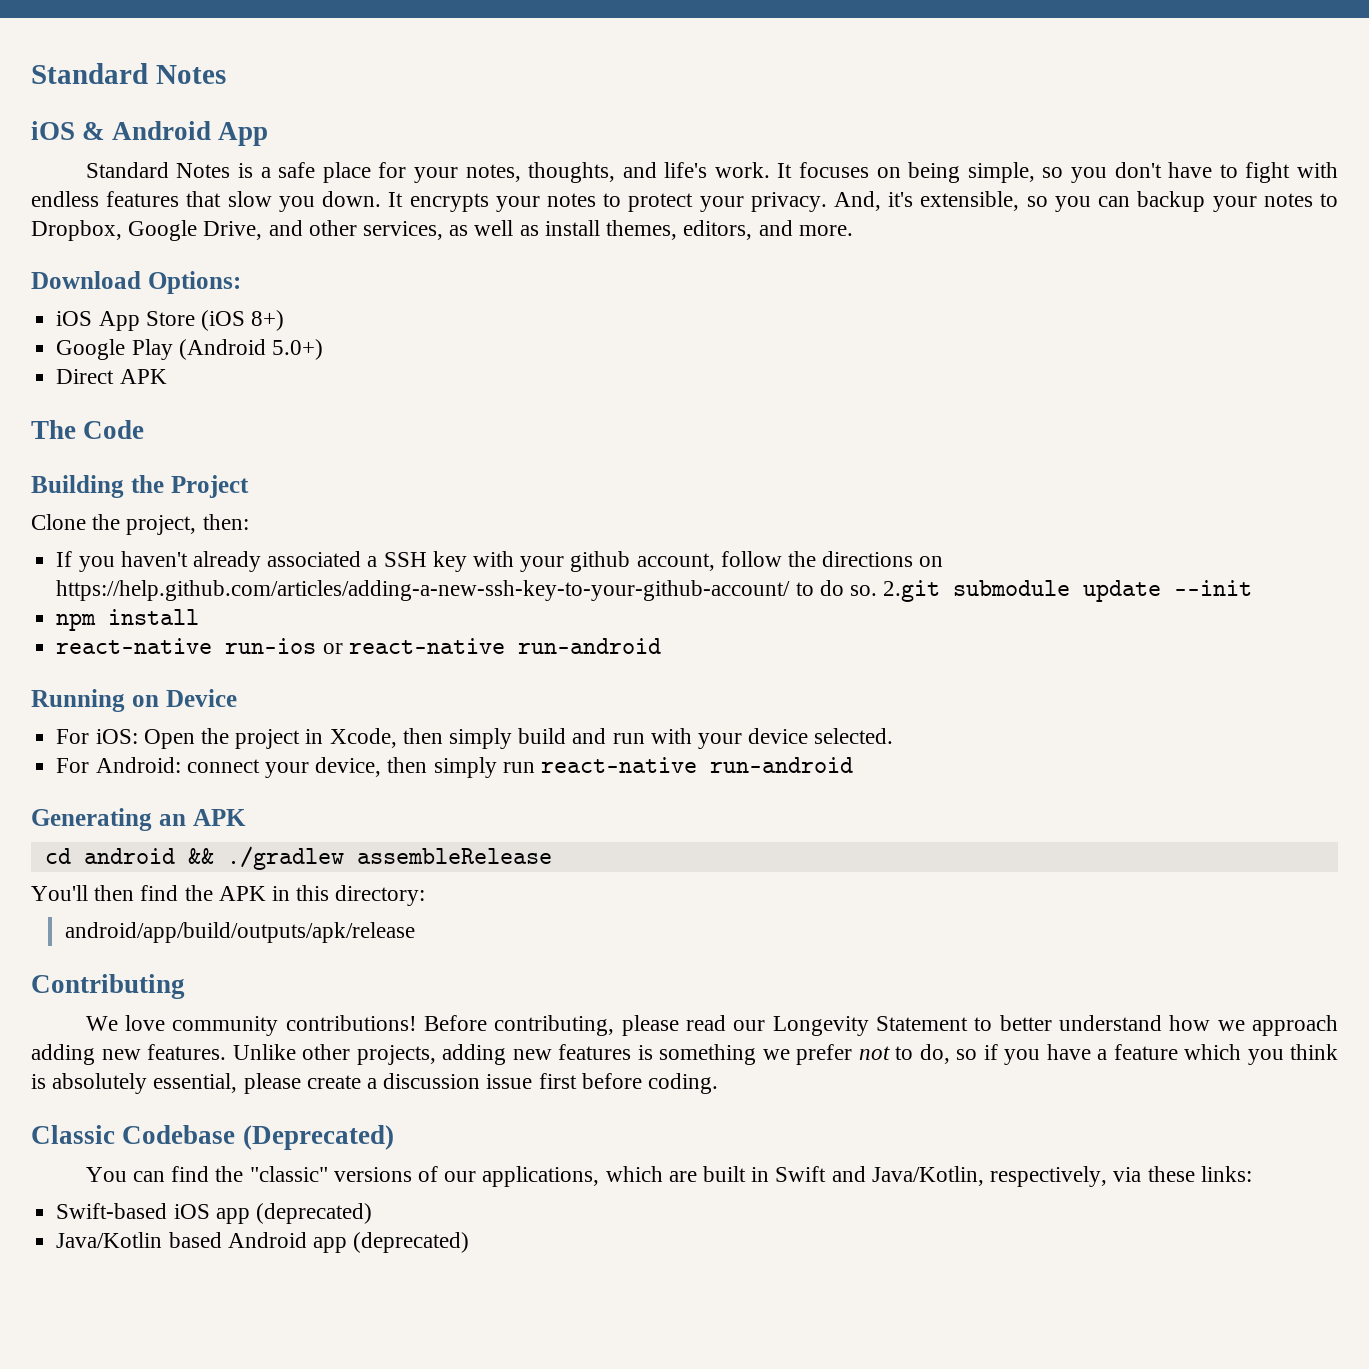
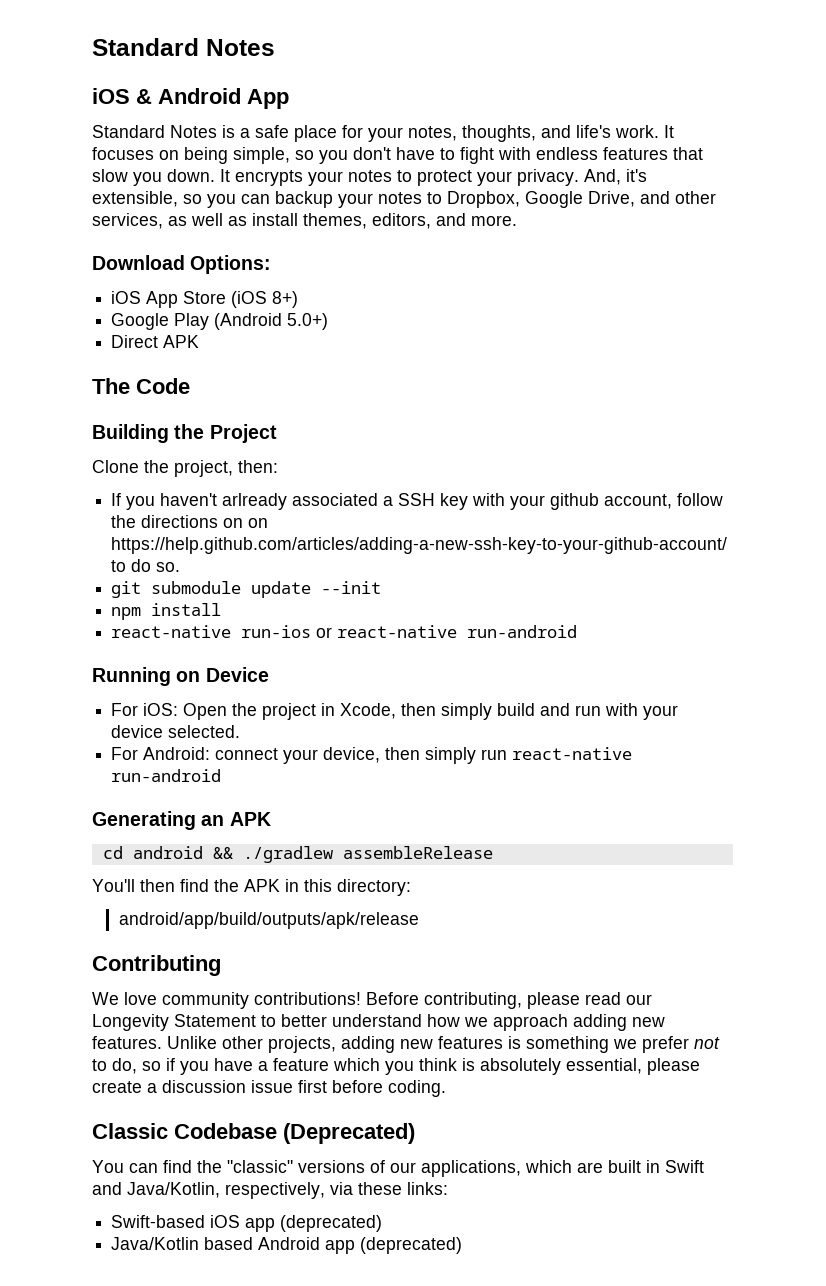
- If you haven't already associated a SSH key with your github account, follow the directions on https://help.github.com/articles/adding-a-new-ssh-key-to-your-github-account/ to do so. 2.git submodule update --init
+ If you haven't arlready associated a SSH key with your github account, follow the directions on on https://help.github.com/articles/adding-a-new-ssh-key-to-your-github-account/ to do so.
+ git submodule update --init

